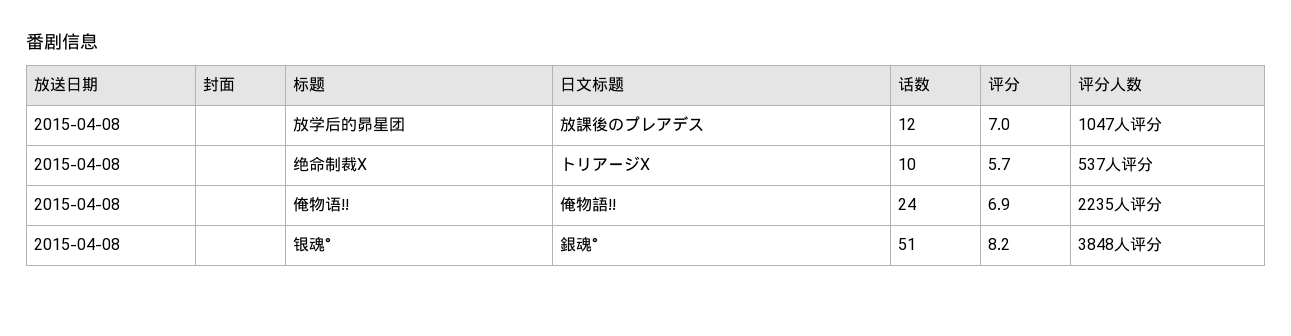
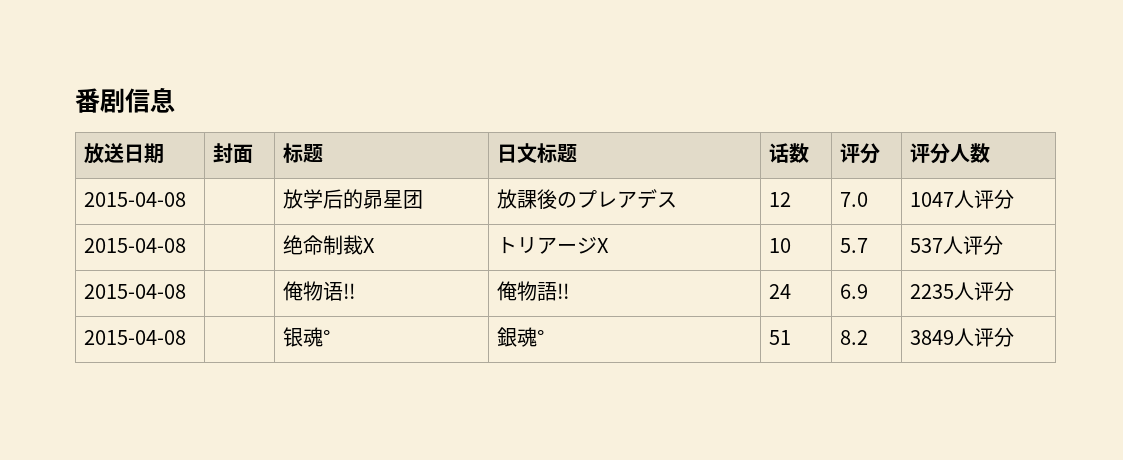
- 2015-04-08 | | 银魂° | 銀魂° | 51 | 8.2 | 3848人评分
+ 2015-04-08 | | 银魂° | 銀魂° | 51 | 8.2 | 3849人评分

